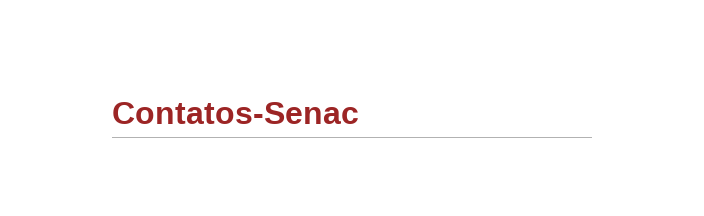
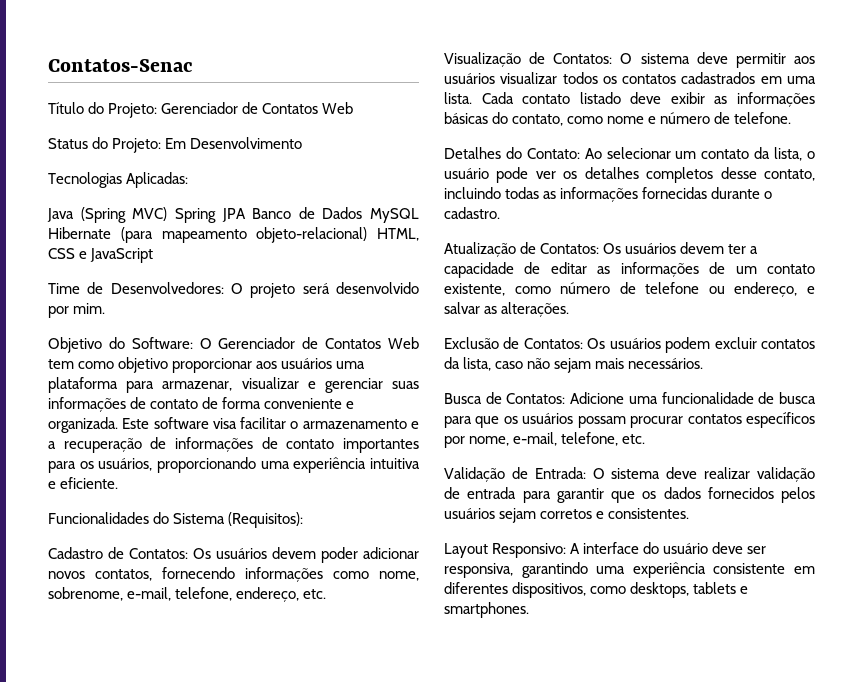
+ Título do Projeto: Gerenciador de Contatos Web
+ Status do Projeto: Em Desenvolvimento
+ Tecnologias Aplicadas:
+ Java (Spring MVC) Spring JPA Banco de Dados MySQL Hibernate (para mapeamento objeto-relacional) HTML, CSS e JavaScript
+ Time de Desenvolvedores: O projeto será desenvolvido por mim.
+ Objetivo do Software: O Gerenciador de Contatos Web tem como objetivo proporcionar aos usuários uma plataforma para armazenar, visualizar e gerenciar suas informações de contato de forma conveniente e organizada. Este software visa facilitar o armazenamento e a recuperação de informações de contato importantes para os usuários, proporcionando uma experiência intuitiva e eficiente.
+ Funcionalidades do Sistema (Requisitos):
+ Cadastro de Contatos: Os usuários devem poder adicionar novos contatos, fornecendo informações como nome, sobrenome, e-mail, telefone, endereço, etc.
+ Visualização de Contatos: O sistema deve permitir aos usuários visualizar todos os contatos cadastrados em uma lista. Cada contato listado deve exibir as informações básicas do contato, como nome e número de telefone.
+ Detalhes do Contato: Ao selecionar um contato da lista, o usuário pode ver os detalhes completos desse contato, incluindo todas as informações fornecidas durante o cadastro.
+ Atualização de Contatos: Os usuários devem ter a capacidade de editar as informações de um contato existente, como número de telefone ou endereço, e salvar as alterações.
+ Exclusão de Contatos: Os usuários podem excluir contatos da lista, caso não sejam mais necessários.
+ Busca de Contatos: Adicione uma funcionalidade de busca para que os usuários possam procurar contatos específicos por nome, e-mail, telefone, etc.
+ Validação de Entrada: O sistema deve realizar validação de entrada para garantir que os dados fornecidos pelos usuários sejam corretos e consistentes.
+ Layout Responsivo: A interface do usuário deve ser responsiva, garantindo uma experiência consistente em diferentes dispositivos, como desktops, tablets e smartphones.

